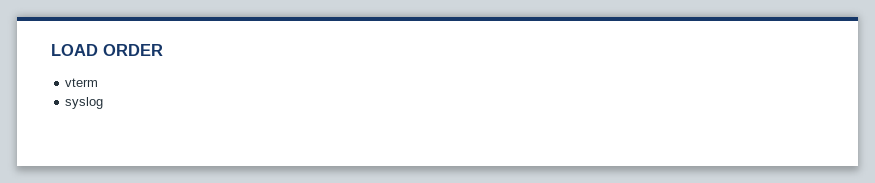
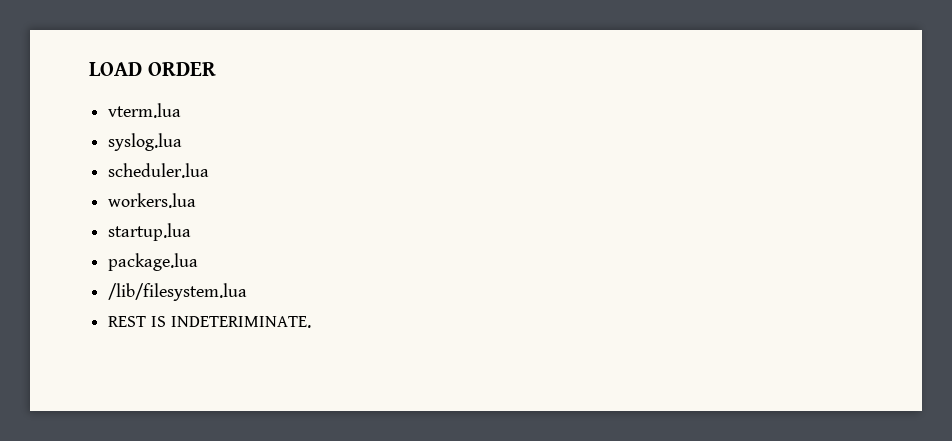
- vterm
- syslog
+ vterm.lua
+ syslog.lua
+ scheduler.lua
+ workers.lua
+ startup.lua
+ package.lua
+ /lib/filesystem.lua
+ REST IS INDETERIMINATE.

